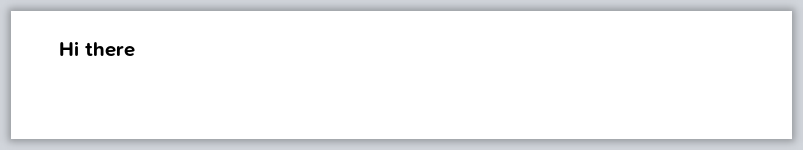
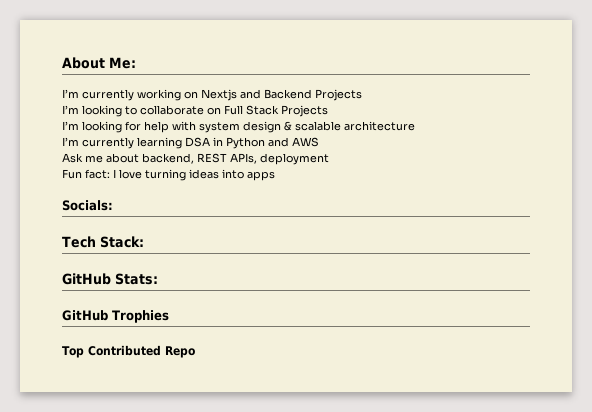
- Hi there
+ About Me:
+ I’m currently working on Nextjs and Backend Projects
+ I’m looking to collaborate on Full Stack Projects
+ I’m looking for help with system design & scalable architecture
+ I’m currently learning DSA in Python and AWS
+ Ask me about backend, REST APIs, deployment
+ Fun fact: I love turning ideas into apps
+ Socials:
+ Tech Stack:
+ GitHub Stats:
+ GitHub Trophies
+ Top Contributed Repo

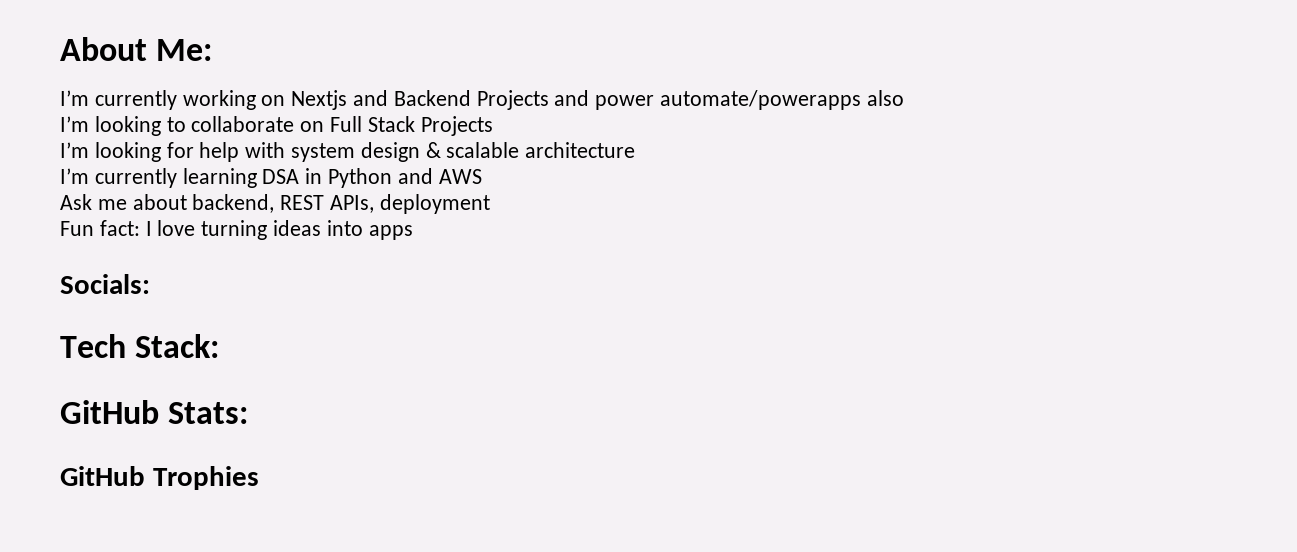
- I’m currently working on Nextjs and Backend Projects
+ I’m currently working on Nextjs and Backend Projects and power automate/powerapps also
- Top Contributed Repo

